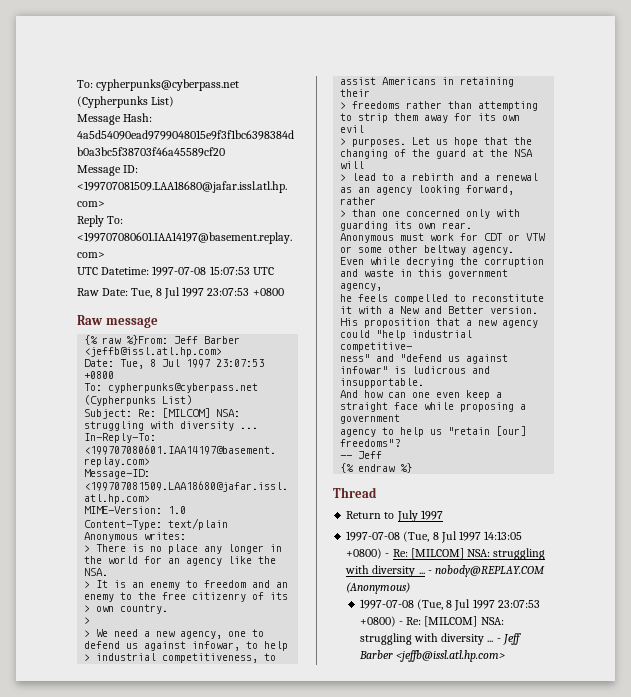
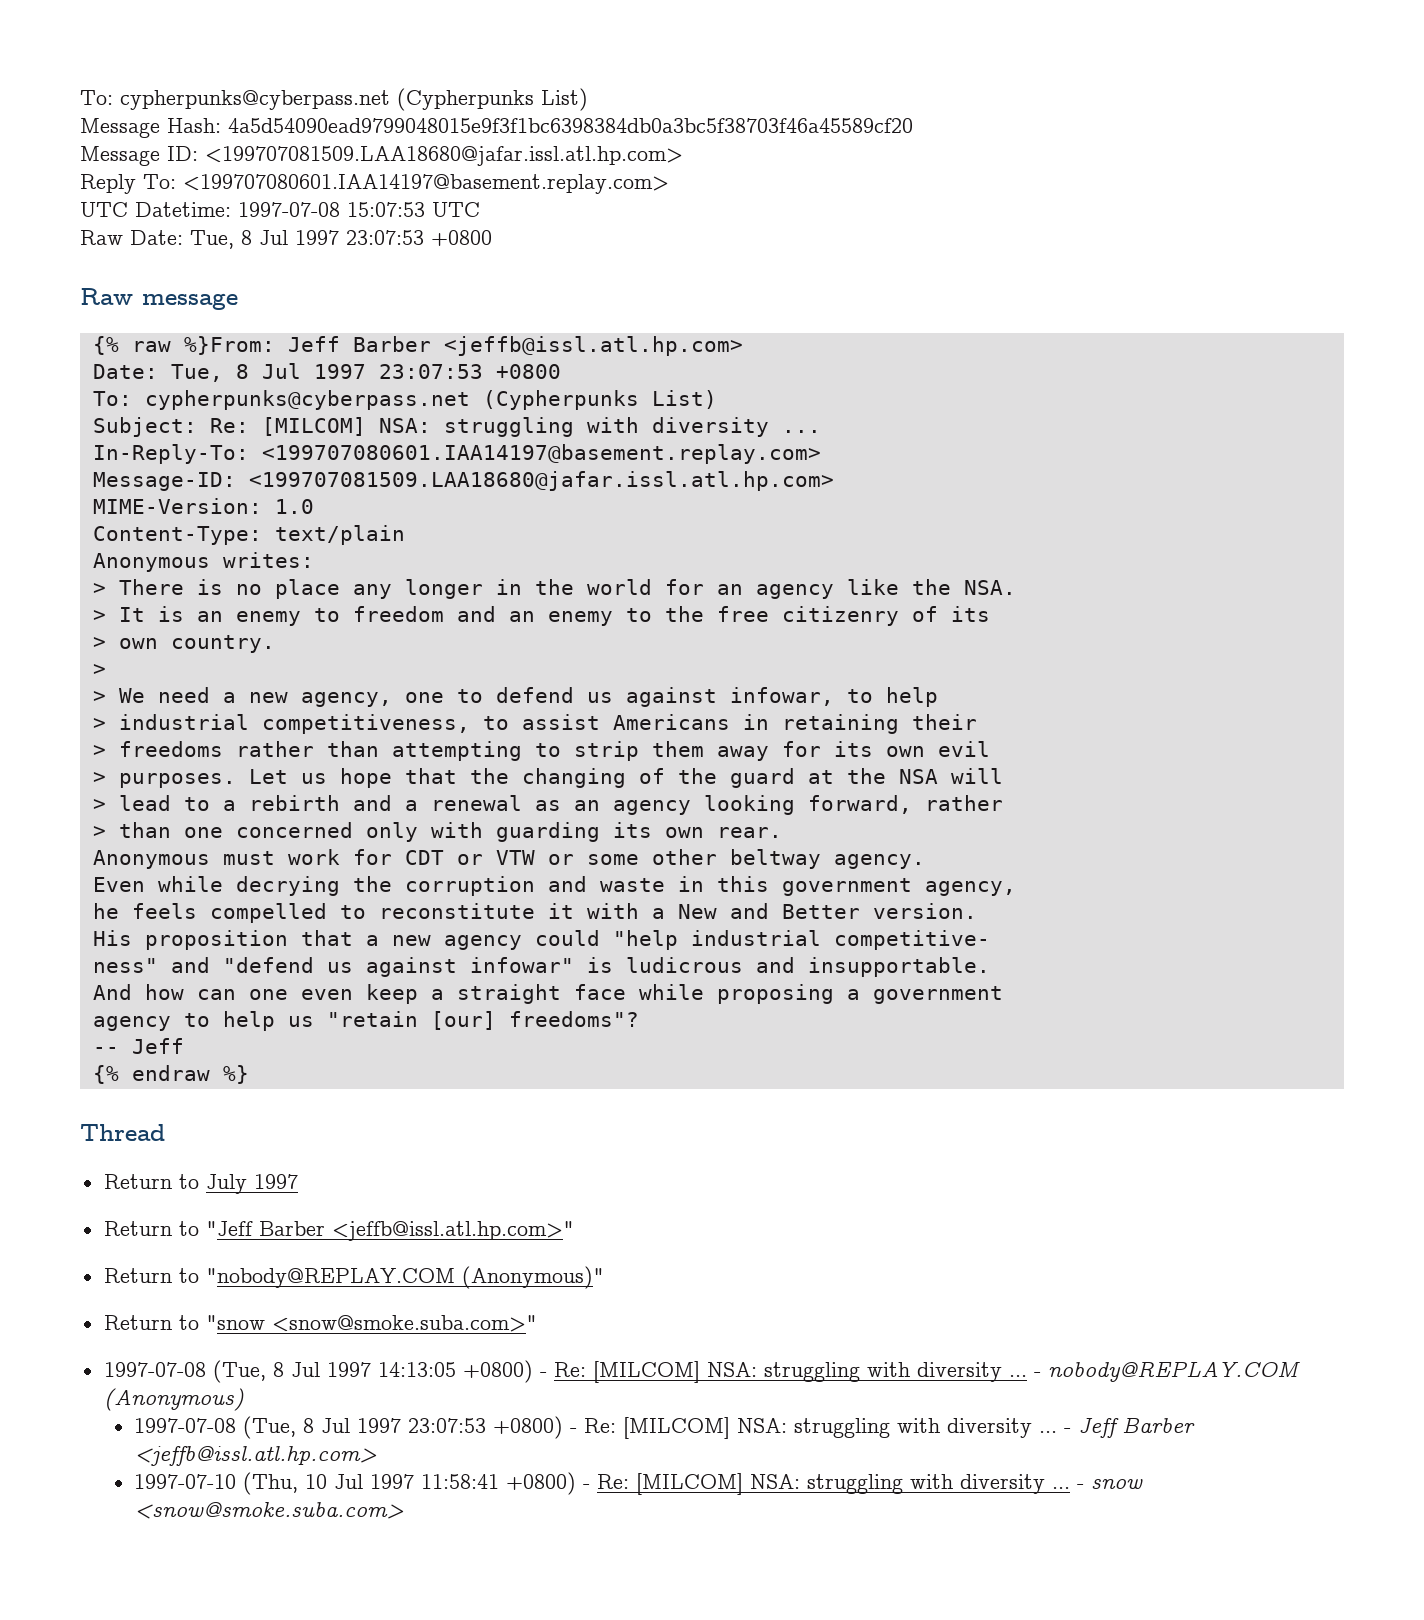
+ Return to "Jeff Barber <jeffb@issl.atl.hp.com>"
+ Return to "nobody@REPLAY.COM (Anonymous)"
+ Return to "snow <snow@smoke.suba.com>"
+ 1997-07-10 (Thu, 10 Jul 1997 11:58:41 +0800) - Re: [MILCOM] NSA: struggling with diversity ... - snow <snow@smoke.suba.com>

